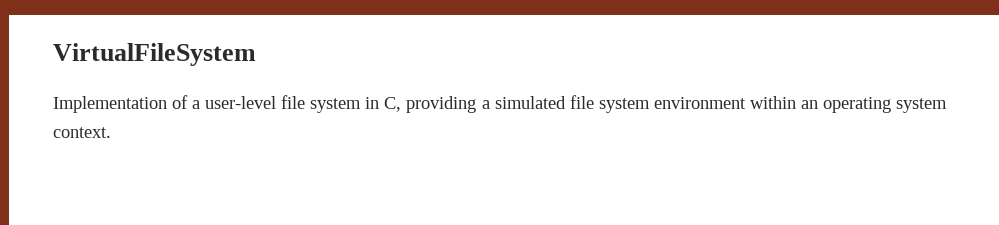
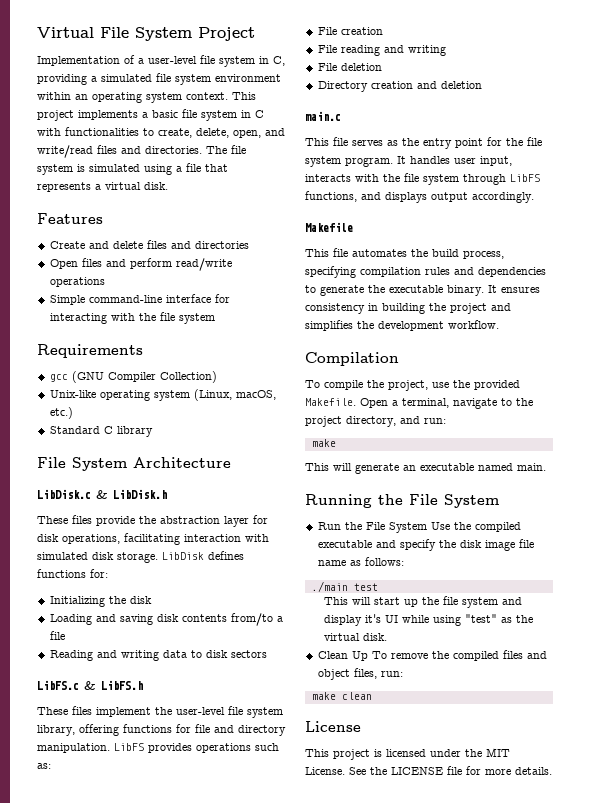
- VirtualFileSystem
+ Virtual File System Project
+ This project implements a basic file system in C with functionalities to create, delete, open, and write/read files and directories. The file system is simulated using a file that represents a virtual disk.
+ Features
+ Create and delete files and directories
+ Open files and perform read/write operations
+ Simple command-line interface for interacting with the file system
+ Requirements
+ gcc (GNU Compiler Collection)
+ Unix-like operating system (Linux, macOS, etc.)
+ Standard C library
+ File System Architecture
+ LibDisk.c & LibDisk.h
+ These files provide the abstraction layer for disk operations, facilitating interaction with simulated disk storage. LibDisk defines functions for:
+ Initializing the disk
+ Loading and saving disk contents from/to a file
+ Reading and writing data to disk sectors
+ LibFS.c & LibFS.h
+ These files implement the user-level file system library, offering functions for file and directory manipulation. LibFS provides operations such as:
+ File creation
+ File reading and writing
+ File deletion
+ Directory creation and deletion
+ main.c
+ This file serves as the entry point for the file system program. It handles user input, interacts with the file system through LibFS functions, and displays output accordingly.
+ Makefile
+ This file automates the build process, specifying compilation rules and dependencies to generate the executable binary. It ensures consistency in building the project and simplifies the development workflow.
+ Compilation
+ To compile the project, use the provided Makefile. Open a terminal, navigate to the project directory, and run:
+ make
+ This will generate an executable named main.
+ Running the File System
+ Run the File System Use the compiled executable and specify the disk image file name as follows:
+ ./main test
+ This will start up the file system and display it's UI while using "test" as the virtual disk.
+ Clean Up To remove the compiled files and object files, run:
+ make clean
+ License
+ This project is licensed under the MIT License. See the LICENSE file for more details.

